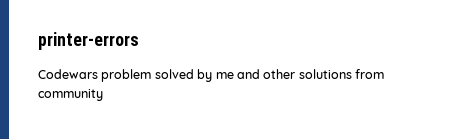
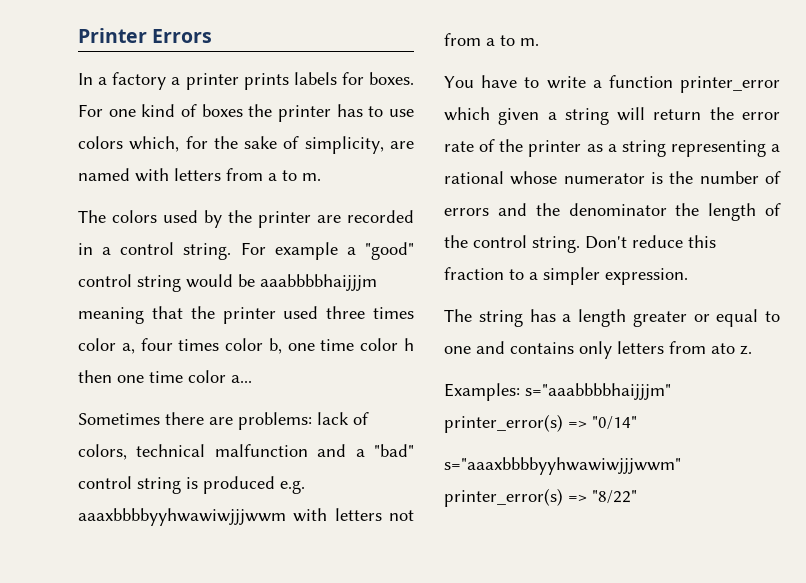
- printer-errors
- Codewars problem solved by me and other solutions from community
+ Printer Errors
+ In a factory a printer prints labels for boxes. For one kind of boxes the printer has to use colors which, for the sake of simplicity, are named with letters from a to m.
+ The colors used by the printer are recorded in a control string. For example a "good" control string would be aaabbbbhaijjjm meaning that the printer used three times color a, four times color b, one time color h then one time color a...
+ Sometimes there are problems: lack of colors, technical malfunction and a "bad" control string is produced e.g. aaaxbbbbyyhwawiwjjjwwm with letters not from a to m.
+ You have to write a function printer_error which given a string will return the error rate of the printer as a string representing a rational whose numerator is the number of errors and the denominator the length of the control string. Don't reduce this fraction to a simpler expression.
+ The string has a length greater or equal to one and contains only letters from ato z.
+ Examples: s="aaabbbbhaijjjm" printer_error(s) => "0/14"
+ s="aaaxbbbbyyhwawiwjjjwwm" printer_error(s) => "8/22"

